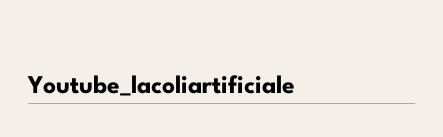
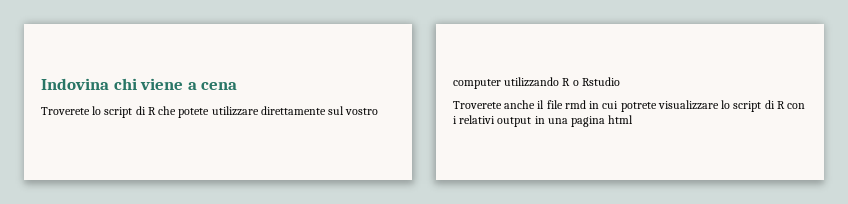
- Youtube_lacoliartificiale
+ Indovina chi viene a cena
+ Troverete lo script di R che potete utilizzare direttamente sul vostro computer utilizzando R o Rstudio
+ Troverete anche il file rmd in cui potrete visualizzare lo script di R con i relativi output in una pagina html

